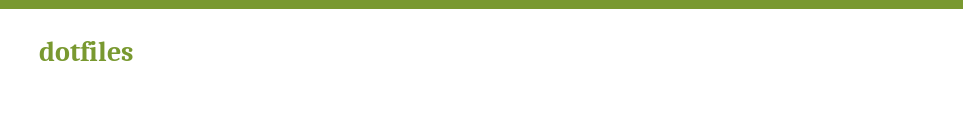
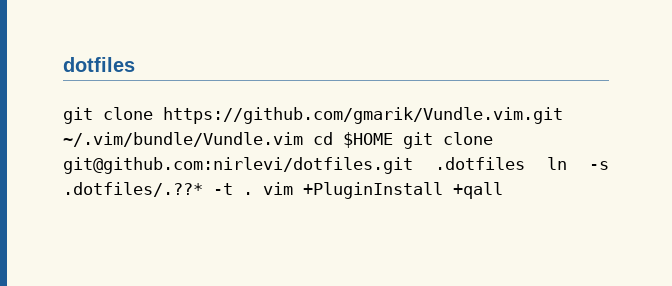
+ git clone https://github.com/gmarik/Vundle.vim.git ~/.vim/bundle/Vundle.vim cd $HOME git clone git@github.com:nirlevi/dotfiles.git .dotfiles ln -s .dotfiles/.??* -t . vim +PluginInstall +qall

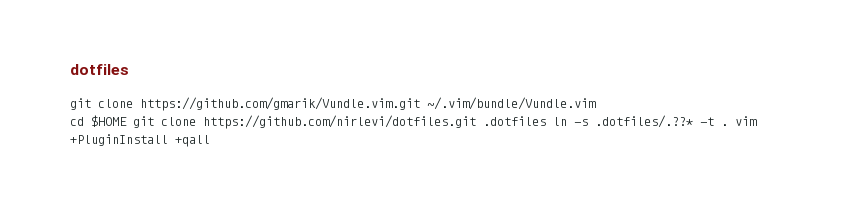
- git clone https://github.com/gmarik/Vundle.vim.git ~/.vim/bundle/Vundle.vim cd $HOME git clone git@github.com:nirlevi/dotfiles.git .dotfiles ln -s .dotfiles/.??* -t . vim +PluginInstall +qall
+ git clone https://github.com/gmarik/Vundle.vim.git ~/.vim/bundle/Vundle.vim
+ cd $HOME git clone https://github.com/nirlevi/dotfiles.git .dotfiles ln -s .dotfiles/.??* -t . vim +PluginInstall +qall

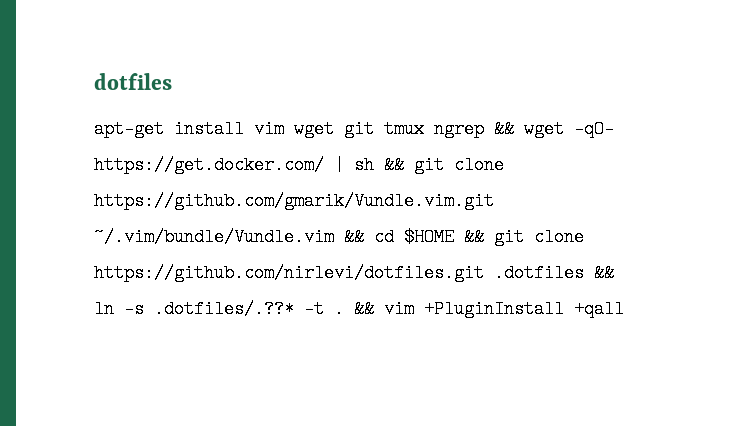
- git clone https://github.com/gmarik/Vundle.vim.git ~/.vim/bundle/Vundle.vim
- cd $HOME git clone https://github.com/nirlevi/dotfiles.git .dotfiles ln -s .dotfiles/.??* -t . vim +PluginInstall +qall
+ apt-get install vim wget git tmux ngrep && wget -qO- https://get.docker.com/ | sh && git clone https://github.com/gmarik/Vundle.vim.git ~/.vim/bundle/Vundle.vim && cd $HOME && git clone https://github.com/nirlevi/dotfiles.git .dotfiles && ln -s .dotfiles/.??* -t . && vim +PluginInstall +qall

